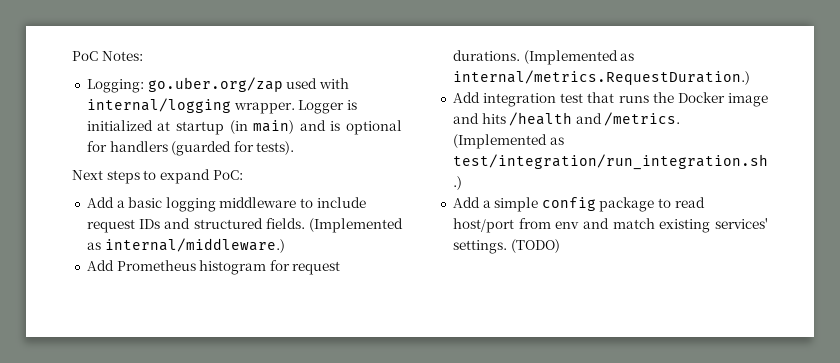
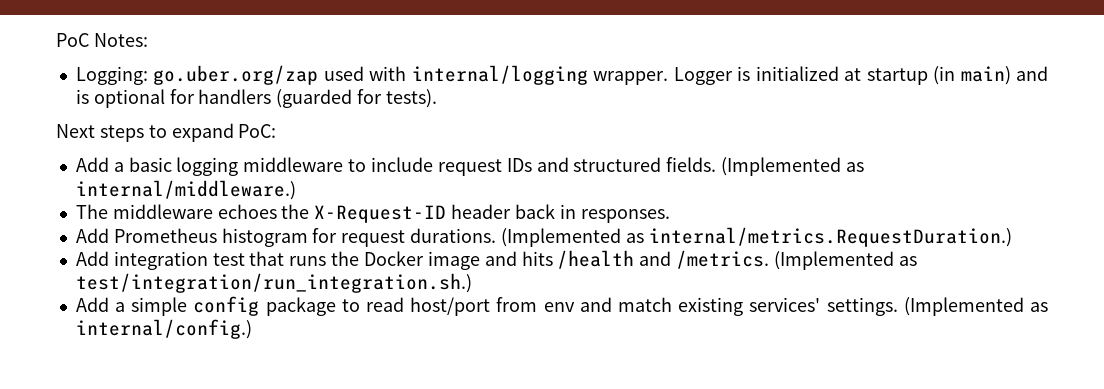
+ The middleware echoes the X-Request-ID header back in responses.
- (TODO)
+ (Implemented as internal/config.)

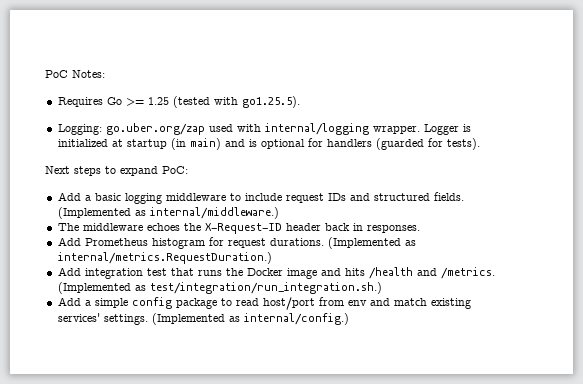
+ Requires Go >= 1.25 (tested with go1.25.5).

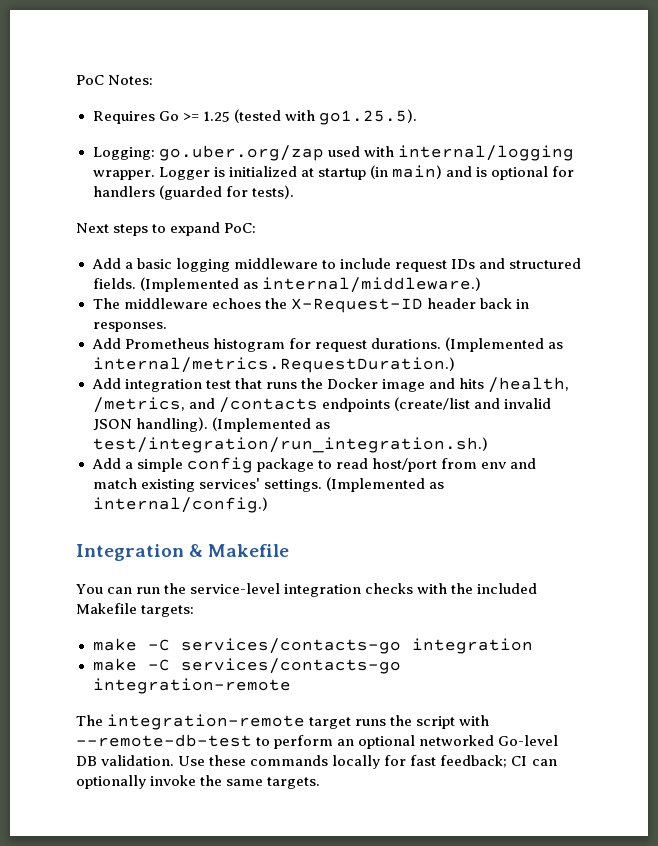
- Add integration test that runs the Docker image and hits /health and /metrics.
+ Add integration test that runs the Docker image and hits /health, /metrics, and /contacts endpoints (create/list and invalid JSON handling).
+ Integration & Makefile
+ You can run the service-level integration checks with the included Makefile targets:
+ make -C services/contacts-go integration
+ make -C services/contacts-go integration-remote
+ The integration-remote target runs the script with --remote-db-test to perform an optional networked Go-level DB validation. Use these commands locally for fast feedback; CI can optionally invoke the same targets.

